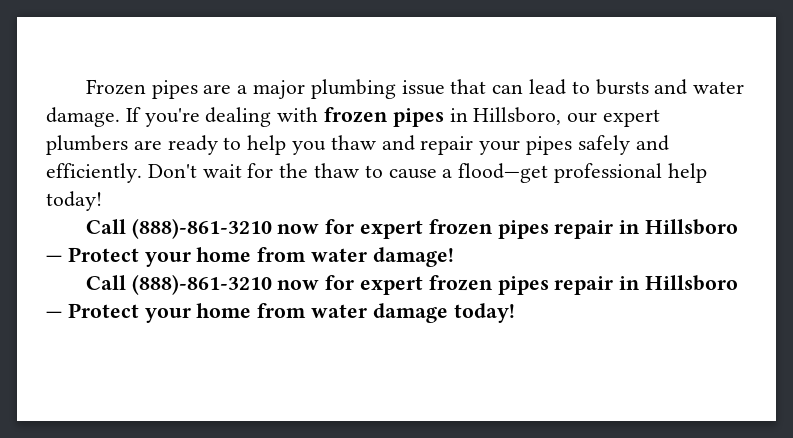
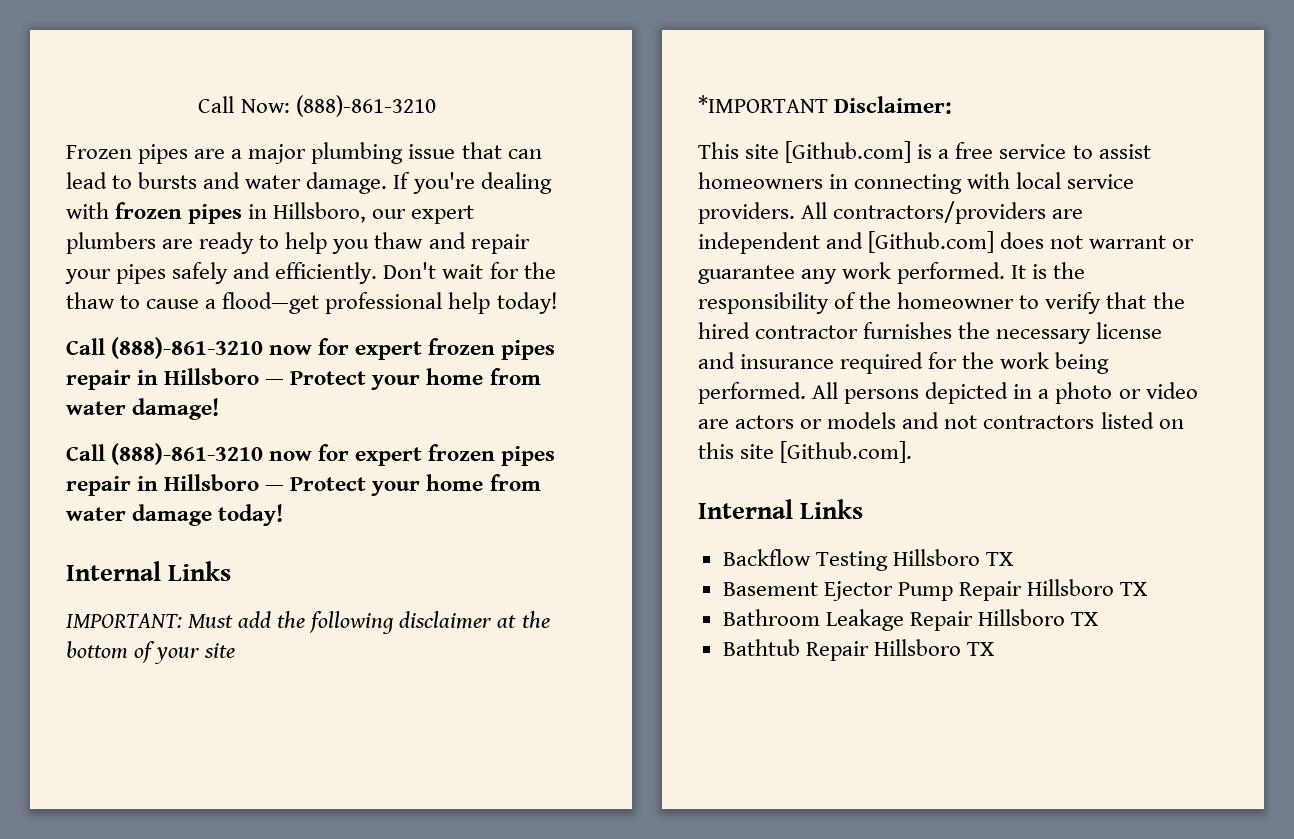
+ Call Now: (888)-861-3210
  Call (888)-861-3210 now for expert frozen pipes repair in Hillsboro — Protect your home from water damage today!
+ Internal Links
+ IMPORTANT: Must add the following disclaimer at the bottom of your site
+ *IMPORTANT Disclaimer:
+ This site [Github.com] is a free service to assist homeowners in connecting with local service providers. All contractors/providers are independent and [Github.com] does not warrant or guarantee any work performed. It is the responsibility of the homeowner to verify that the hired contractor furnishes the necessary license and insurance required for the work being performed. All persons depicted in a photo or video are actors or models and not contractors listed on this site [Github.com].
+ Internal Links
+ Backflow Testing Hillsboro TX
+ Basement Ejector Pump Repair Hillsboro TX
+ Bathroom Leakage Repair Hillsboro TX
+ Bathtub Repair Hillsboro TX

